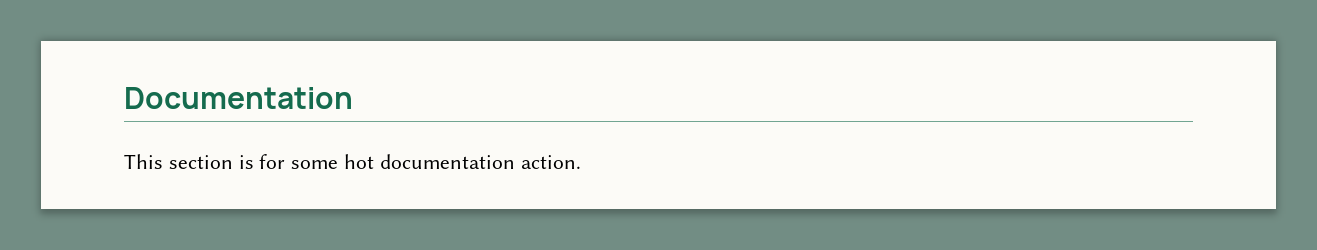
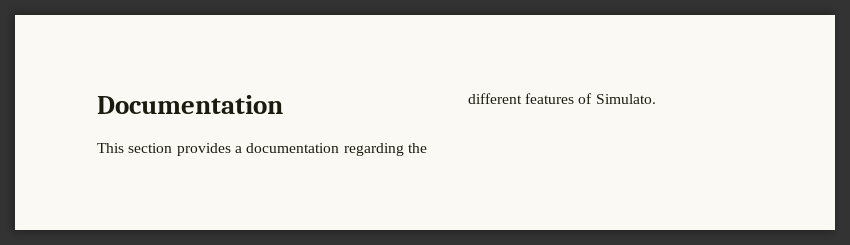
- This section is for some hot documentation action.
+ This section provides a documentation regarding the different features of Simulato.

